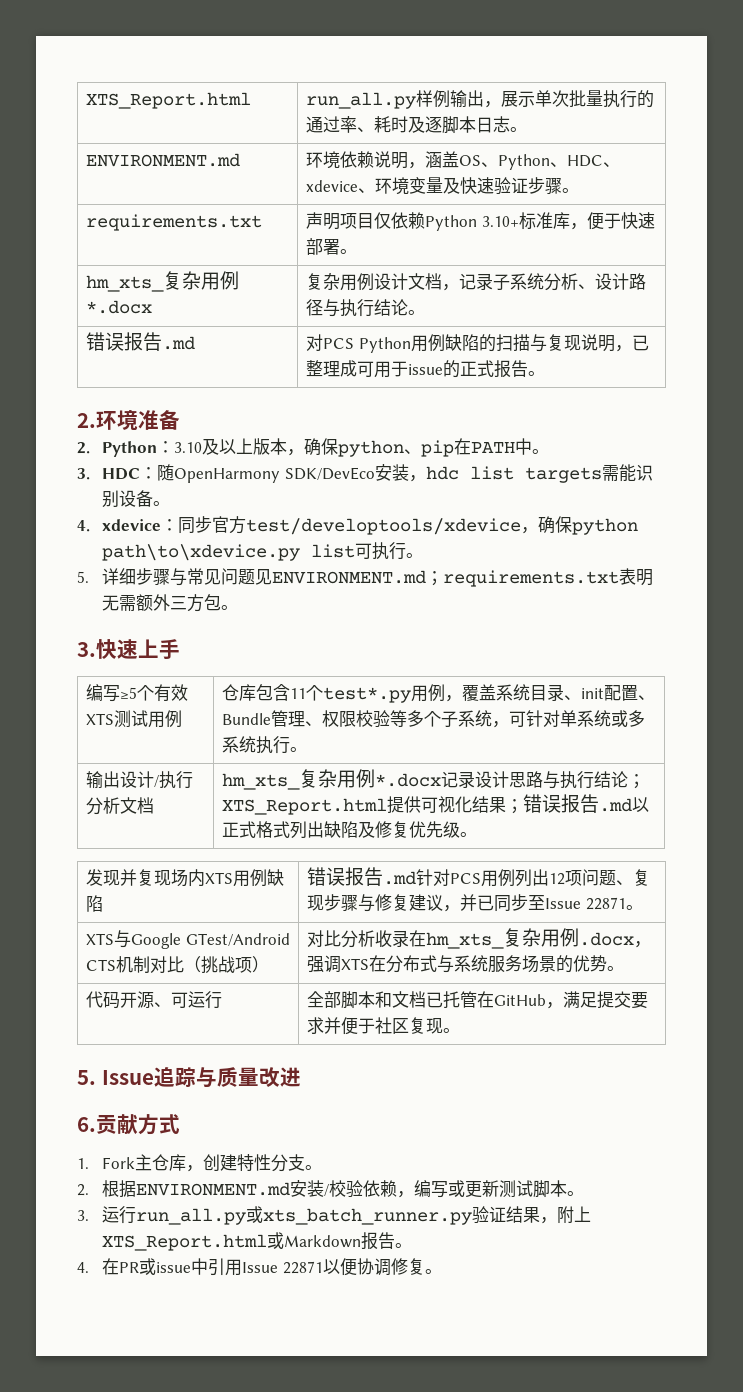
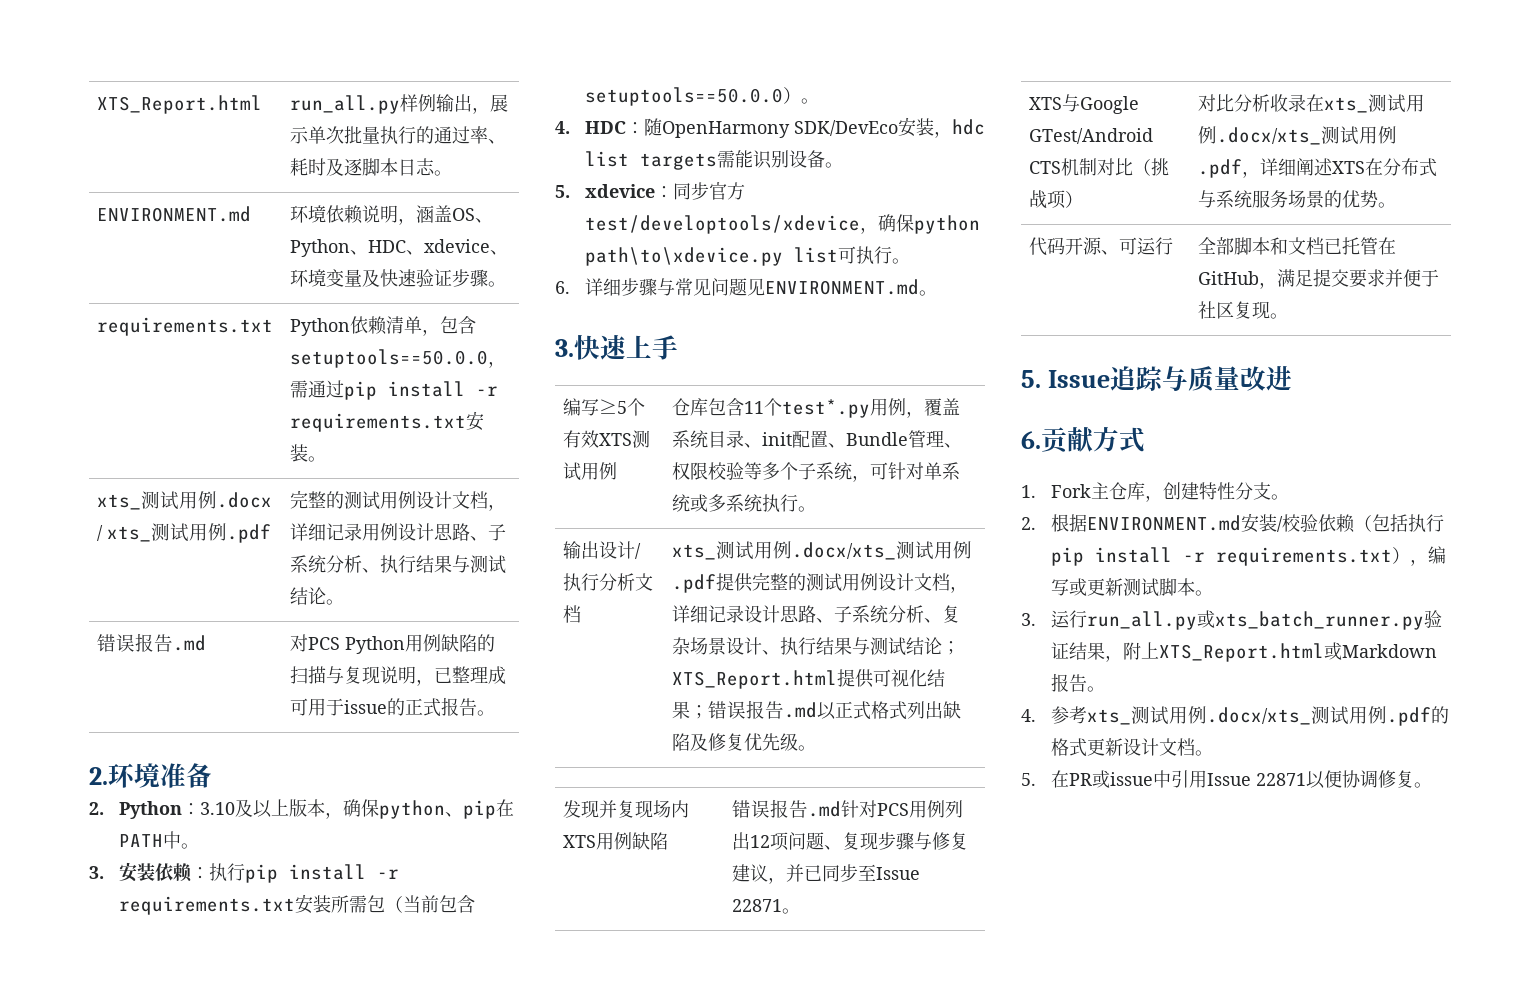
- requirements.txt | 声明项目仅依赖Python 3.10+标准库，便于快速部署。
- hm_xts_复杂用例*.docx | 复杂用例设计文档，记录子系统分析、设计路径与执行结论。
+ requirements.txt | Python依赖清单，包含setuptools==50.0.0，需通过pip install -r requirements.txt安装。
+ xts_测试用例.docx / xts_测试用例.pdf | 完整的测试用例设计文档，详细记录用例设计思路、子系统分析、执行结果与测试结论。
- 3. HDC：随OpenHarmony SDK/DevEco安装，hdc list targets需能识别设备。
+ 3.安装依赖：执行pip install -r requirements.txt安装所需包（当前包含setuptools==50.0.0）。
+ 4. HDC：随OpenHarmony SDK/DevEco安装，hdc list targets需能识别设备。
- 4. xdevice：同步官方test/developtools/xdevice，确保python path\to\xdevice.py list可执行。
+ 5. xdevice：同步官方test/developtools/xdevice，确保python path\to\xdevice.py list可执行。
- 5.详细步骤与常见问题见ENVIRONMENT.md；requirements.txt表明无需额外三方包。
+ 6.详细步骤与常见问题见ENVIRONMENT.md。
- hm_xts_复杂用例*.docx记录设计思路与执行结论；XTS_Report.html提供可视化结果；错误报告.md以正式格式列出缺陷及修复优先级。
+ xts_测试用例.docx/xts_测试用例.pdf提供完整的测试用例设计文档，详细记录设计思路、子系统分析、复杂场景设计、执行结果与测试结论；XTS_Report.html提供可视化结果；错误报告.md以正式格式列出缺陷及修复优先级。
- XTS与Google GTest/Android CTS机制对比（挑战项） | 对比分析收录在hm_xts_复杂用例.docx，强调XTS在分布式与系统服务场景的优势。
+ XTS与Google GTest/Android CTS机制对比（挑战项） | 对比分析收录在xts_测试用例.docx/xts_测试用例.pdf，详细阐述XTS在分布式与系统服务场景的优势。
- 2.根据ENVIRONMENT.md安装/校验依赖，编写或更新测试脚本。
+ 2.根据ENVIRONMENT.md安装/校验依赖（包括执行pip install -r requirements.txt），编写或更新测试脚本。
- 4.在PR或issue中引用Issue 22871以便协调修复。
+ 4.参考xts_测试用例.docx/xts_测试用例.pdf的格式更新设计文档。
+ 5.在PR或issue中引用Issue 22871以便协调修复。

